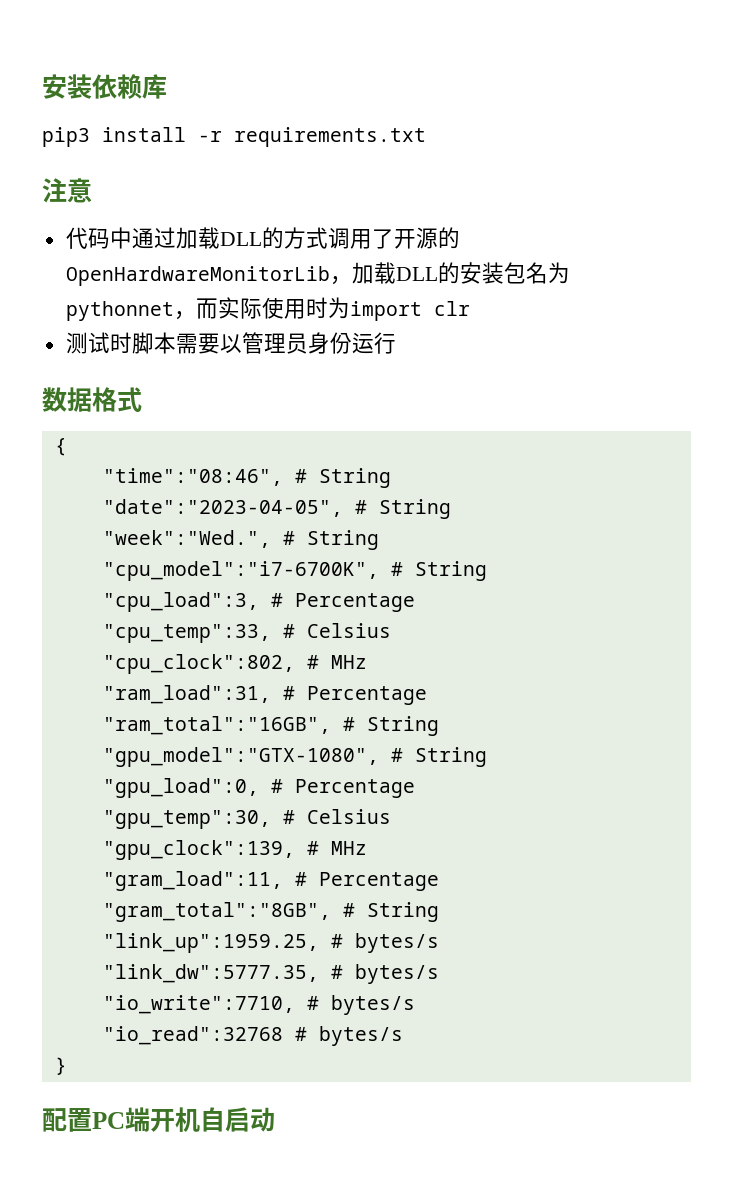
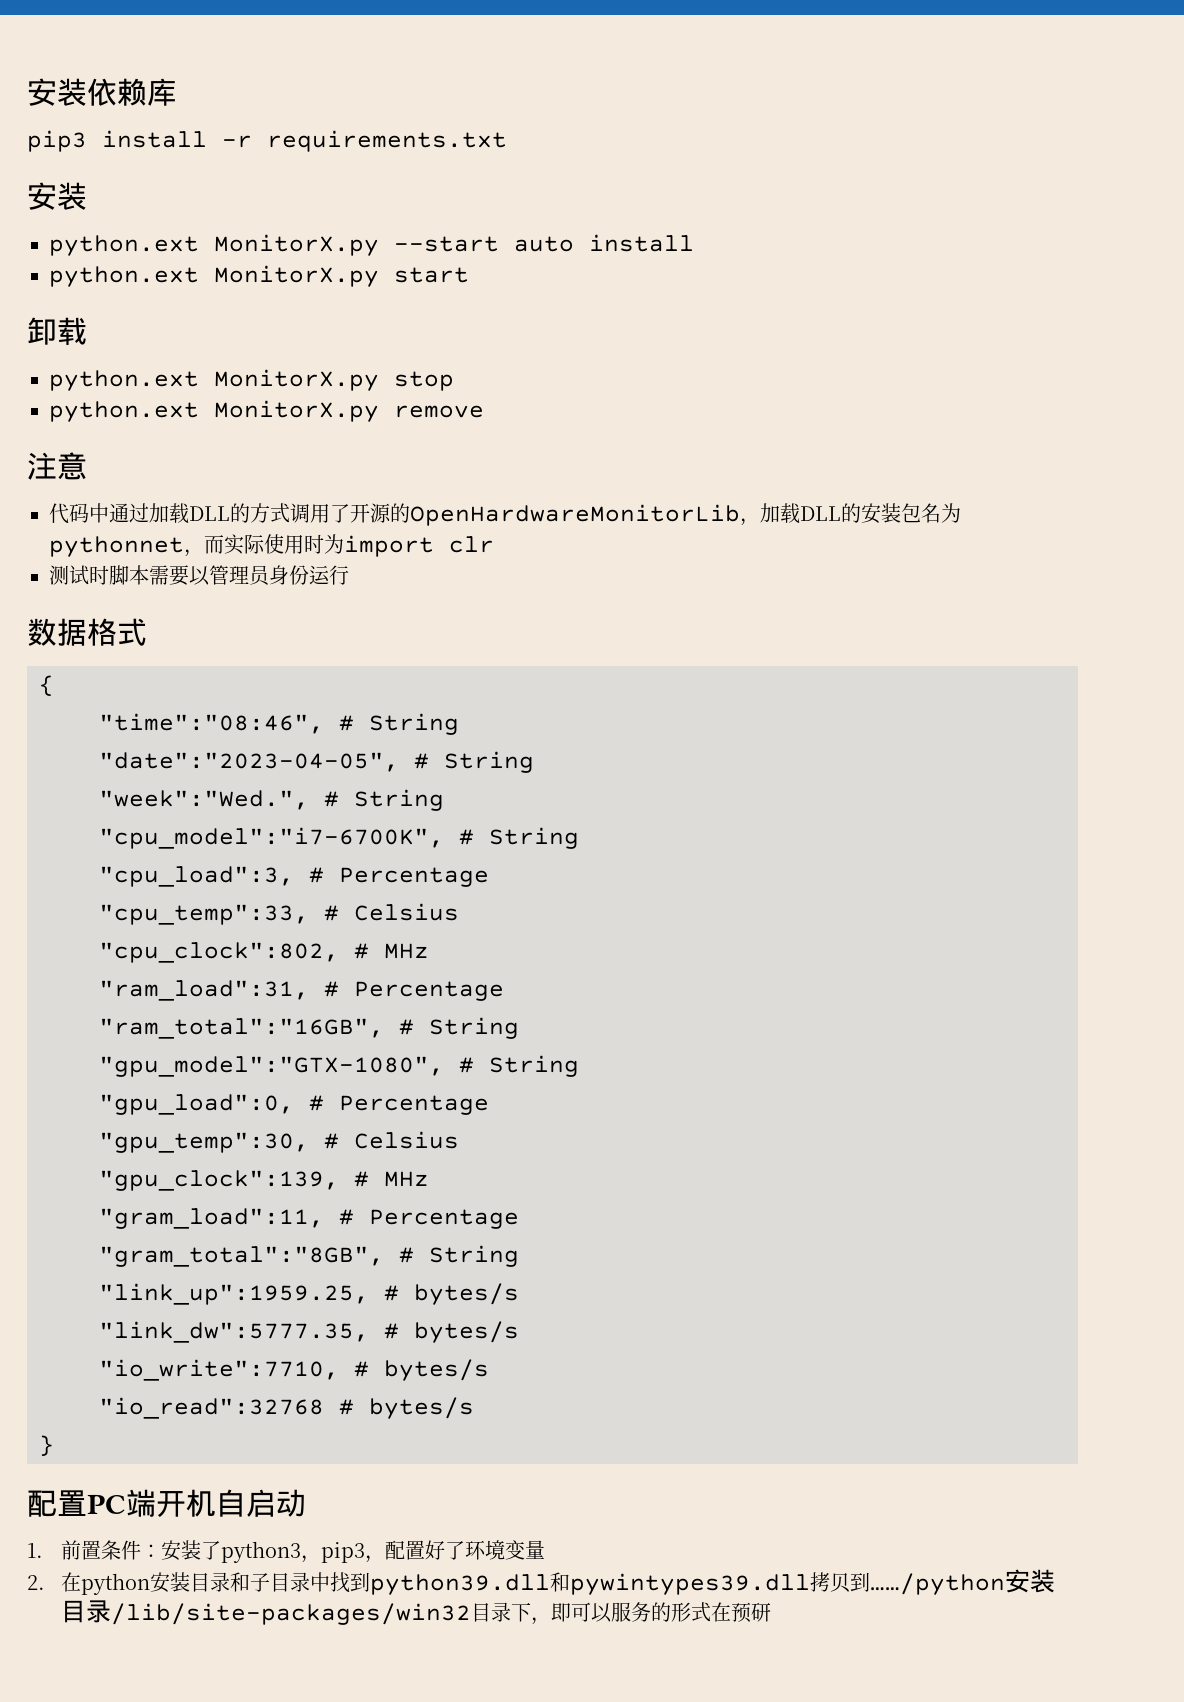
  pip3 install -r requirements.txt
+ 安装
+ python.ext MonitorX.py --start auto install
+ python.ext MonitorX.py start
+ 卸载
+ python.ext MonitorX.py stop
+ python.ext MonitorX.py remove
+ 1.前置条件：安装了python3，pip3，配置好了环境变量
+ 2.在python安装目录和子目录中找到python39.dll和pywintypes39.dll拷贝到……/python安装目录/lib/site-packages/win32目录下，即可以服务的形式在预研

